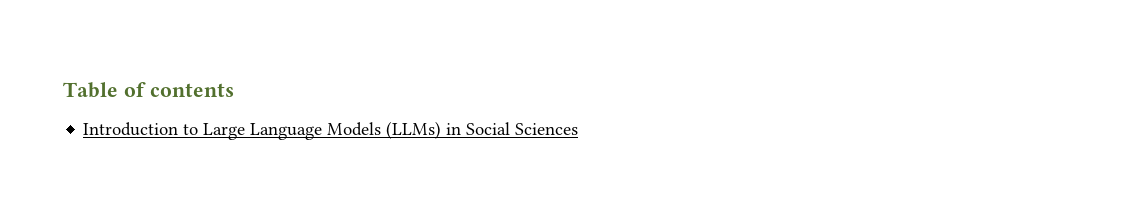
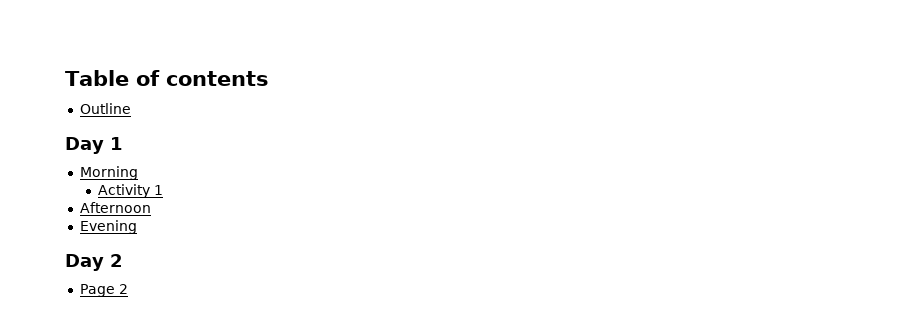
- Introduction to Large Language Models (LLMs) in Social Sciences
+ Outline
+ Day 1
+ Morning
+ Activity 1
+ Afternoon
+ Evening
+ Day 2
+ Page 2

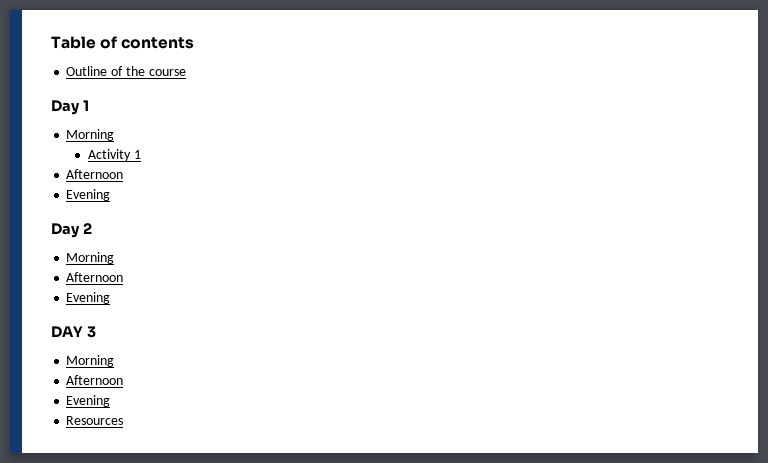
- Outline
+ Outline of the course
  Day 2
- Page 2
+ Morning
+ Afternoon
+ Evening
+ DAY 3
+ Morning
+ Afternoon
+ Evening
+ Resources

